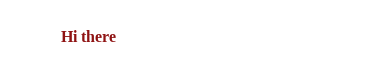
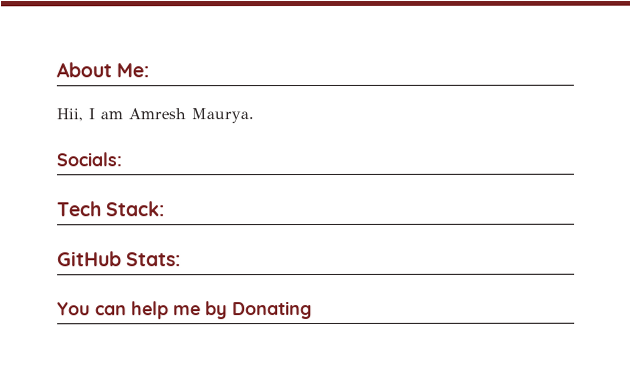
- Hi there
+ About Me:
+ Hii, I am Amresh Maurya.
+ Socials:
+ Tech Stack:
+ GitHub Stats:
+ You can help me by Donating

